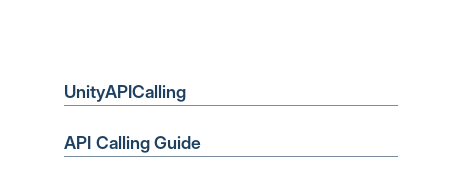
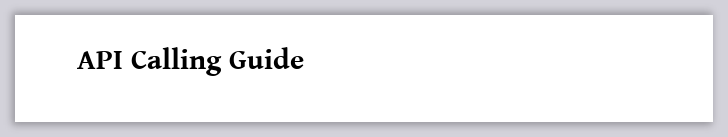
- UnityAPICalling

